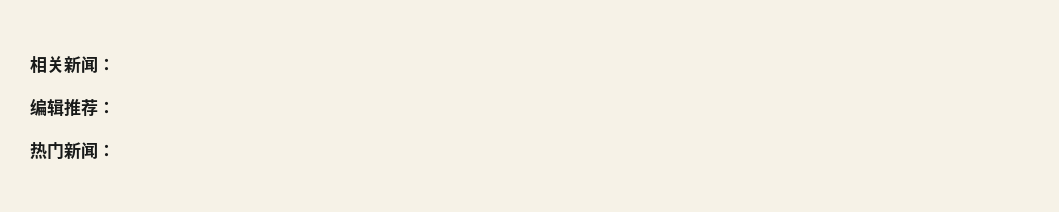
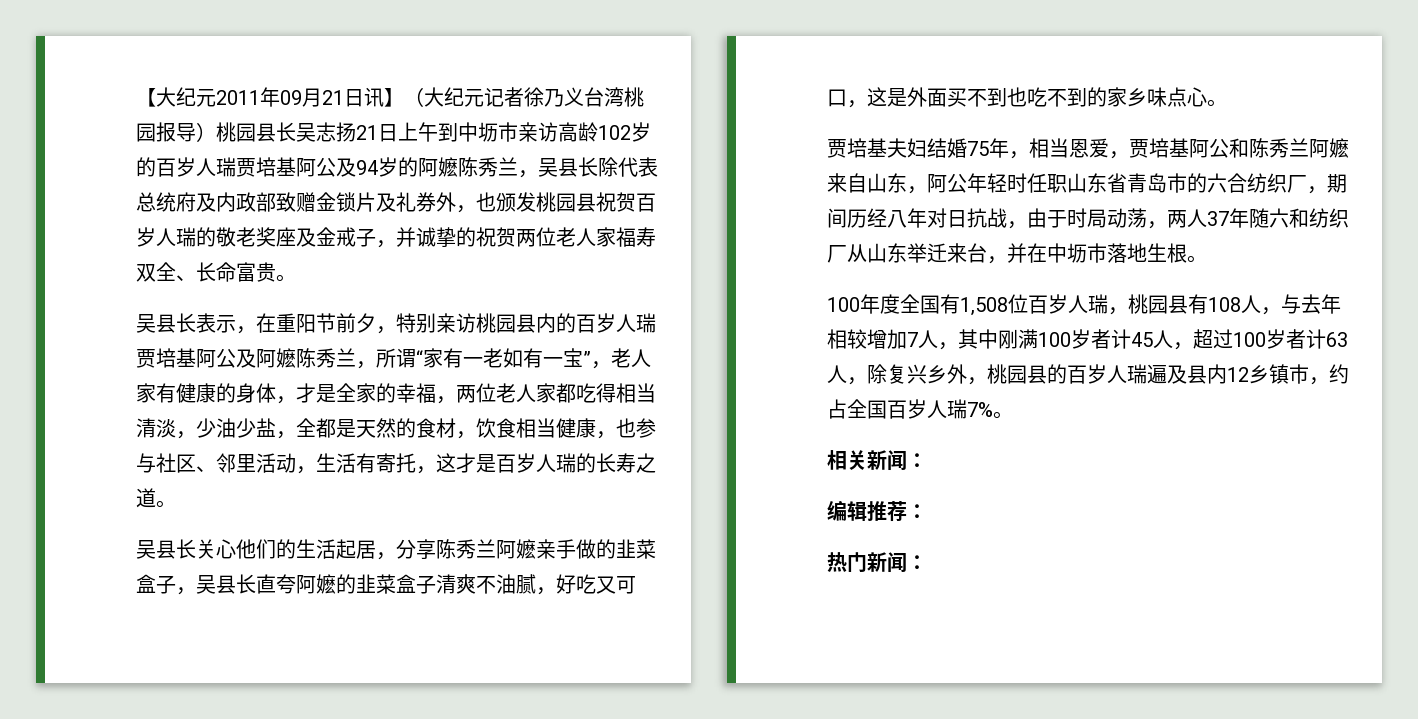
+ 【大纪元2011年09月21日讯】（大纪元记者徐乃义台湾桃园报导）桃园县长吴志扬21日上午到中坜市亲访高龄102岁的百岁人瑞贾培基阿公及94岁的阿嬷陈秀兰，吴县长除代表总统府及内政部致赠金锁片及礼券外，也颁发桃园县祝贺百岁人瑞的敬老奖座及金戒子，并诚挚的祝贺两位老人家福寿双全、长命富贵。
+ 吴县长表示，在重阳节前夕，特别亲访桃园县内的百岁人瑞贾培基阿公及阿嬷陈秀兰，所谓“家有一老如有一宝”，老人家有健康的身体，才是全家的幸福，两位老人家都吃得相当清淡，少油少盐，全都是天然的食材，饮食相当健康，也参与社区、邻里活动，生活有寄托，这才是百岁人瑞的长寿之道。
+ 吴县长关心他们的生活起居，分享陈秀兰阿嬷亲手做的韭菜盒子，吴县长直夸阿嬷的韭菜盒子清爽不油腻，好吃又可口，这是外面买不到也吃不到的家乡味点心。
+ 贾培基夫妇结婚75年，相当恩爱，贾培基阿公和陈秀兰阿嬷来自山东，阿公年轻时任职山东省青岛市的六合纺织厂，期间历经八年对日抗战，由于时局动荡，两人37年随六和纺织厂从山东举迁来台，并在中坜市落地生根。
+ 100年度全国有1,508位百岁人瑞，桃园县有108人，与去年相较增加7人，其中刚满100岁者计45人，超过100岁者计63人，除复兴乡外，桃园县的百岁人瑞遍及县内12乡镇市，约占全国百岁人瑞7%。

